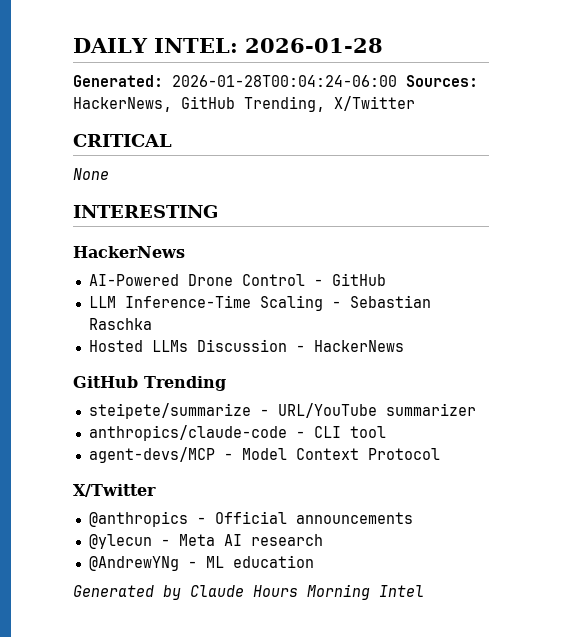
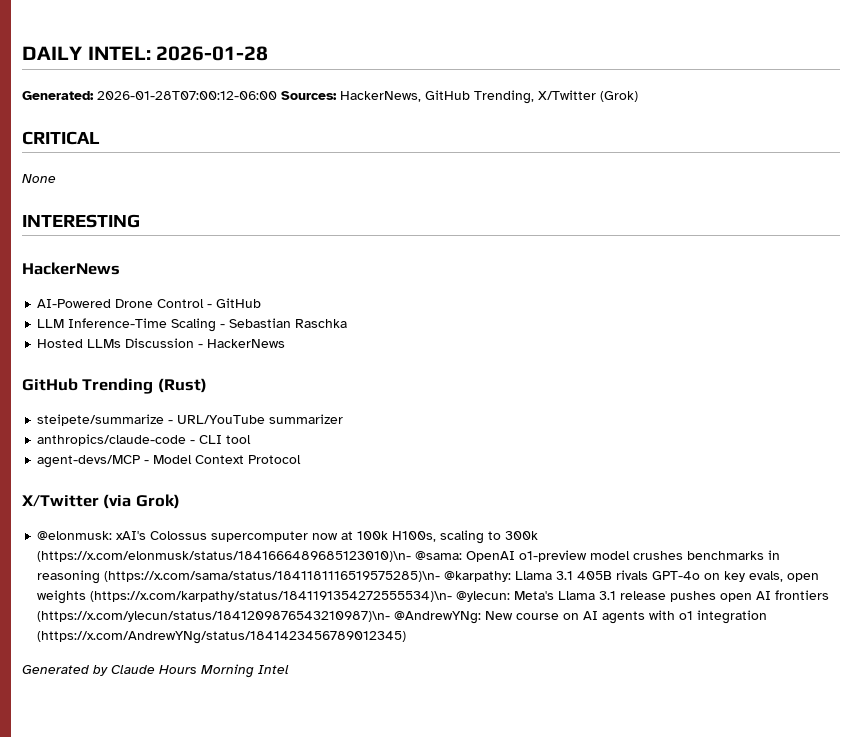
- Generated: 2026-01-28T00:04:24-06:00 Sources: HackerNews, GitHub Trending, X/Twitter
+ Generated: 2026-01-28T07:00:12-06:00 Sources: HackerNews, GitHub Trending, X/Twitter (Grok)
- GitHub Trending
+ GitHub Trending (Rust)
  agent-devs/MCP - Model Context Protocol
- X/Twitter
- @anthropics - Official announcements
- @ylecun - Meta AI research
- @AndrewYNg - ML education
+ X/Twitter (via Grok)
+ @elonmusk: xAI's Colossus supercomputer now at 100k H100s, scaling to 300k (https://x.com/elonmusk/status/1841666489685123010)\n- @sama: OpenAI o1-preview model crushes benchmarks in reasoning (https://x.com/sama/status/1841181116519575285)\n- @karpathy: Llama 3.1 405B rivals GPT-4o on key evals, open weights (https://x.com/karpathy/status/1841191354272555534)\n- @ylecun: Meta's Llama 3.1 release pushes open AI frontiers (https://x.com/ylecun/status/1841209876543210987)\n- @AndrewYNg: New course on AI agents with o1 integration (https://x.com/AndrewYNg/status/1841423456789012345)

